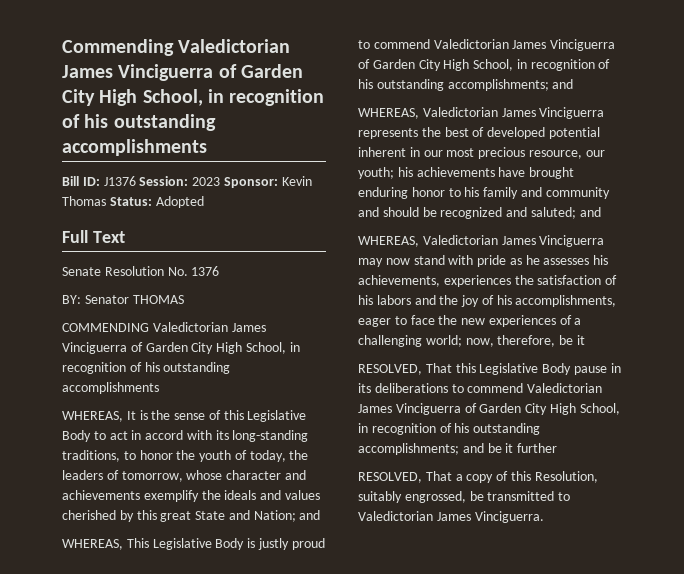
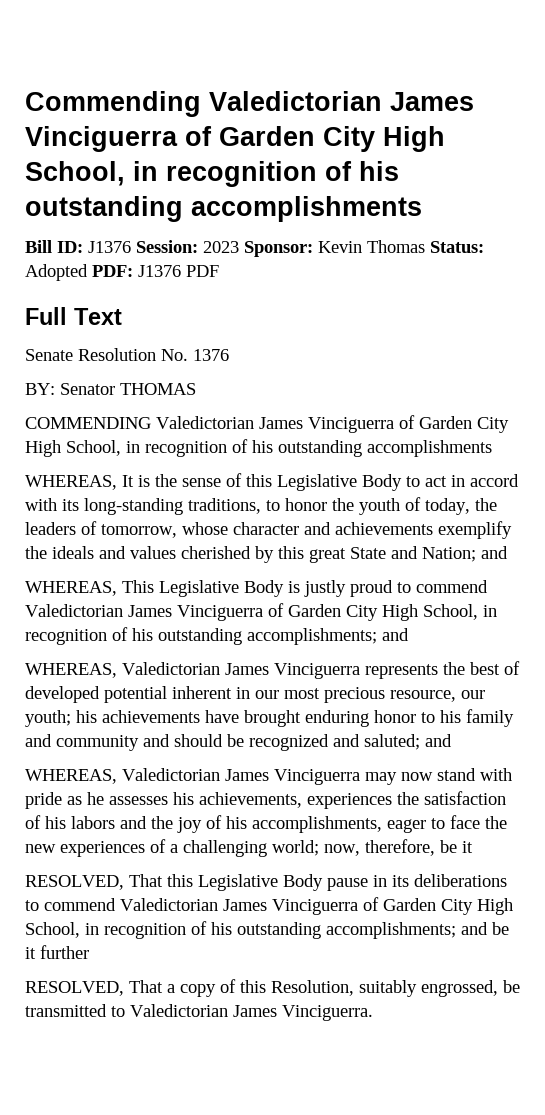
- Bill ID: J1376 Session: 2023 Sponsor: Kevin Thomas Status: Adopted
+ Bill ID: J1376 Session: 2023 Sponsor: Kevin Thomas Status: Adopted PDF: J1376 PDF

